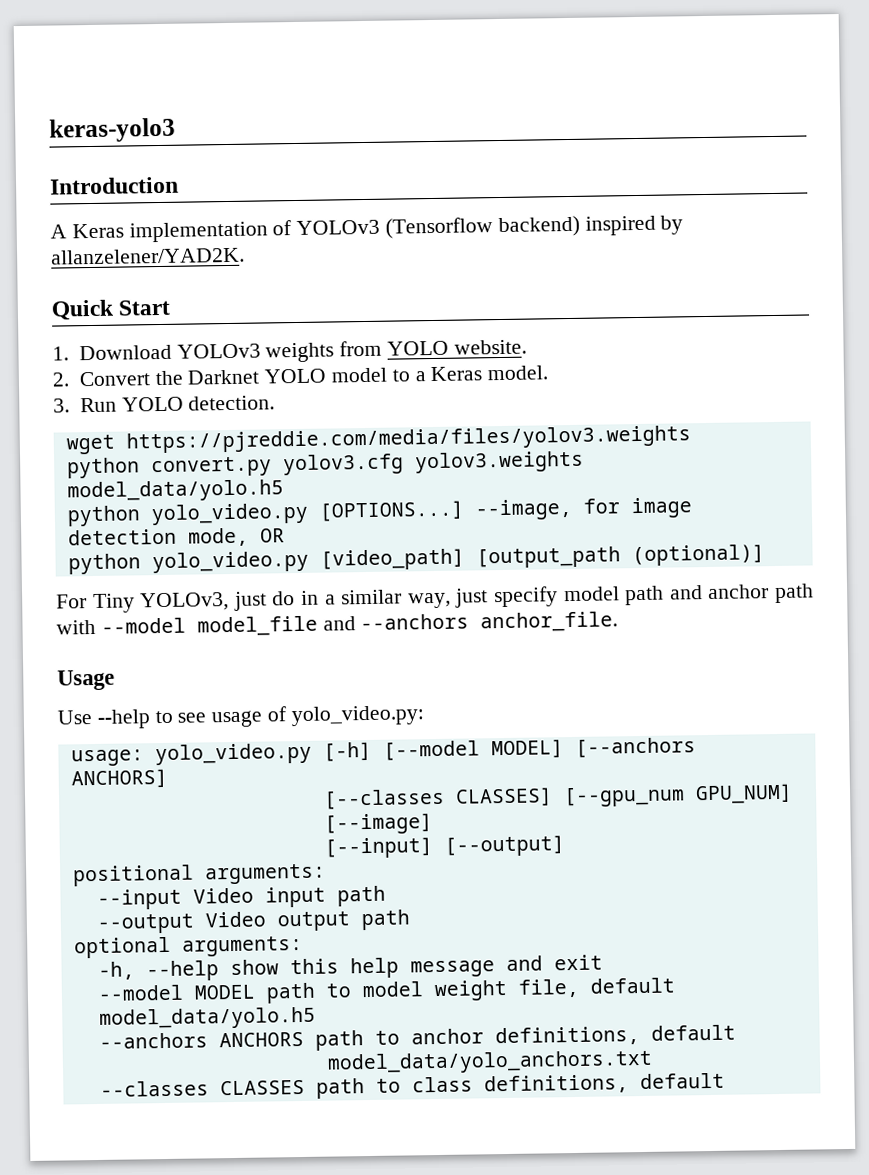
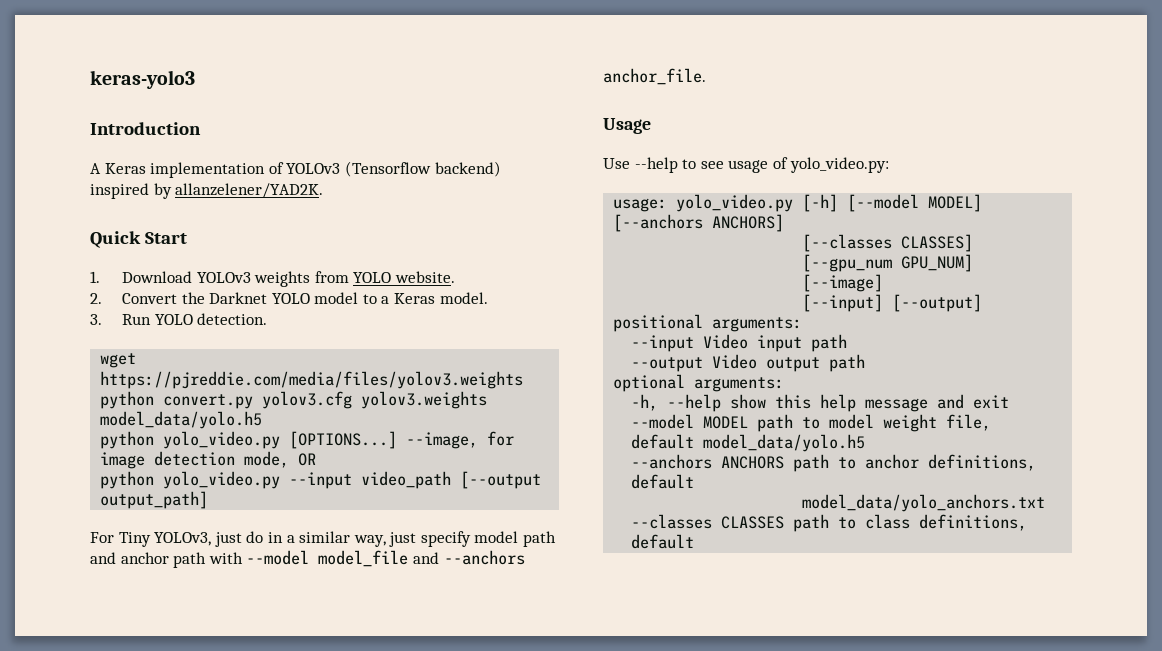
- python yolo_video.py [video_path] [output_path (optional)]
+ python yolo_video.py --input video_path [--output output_path]

